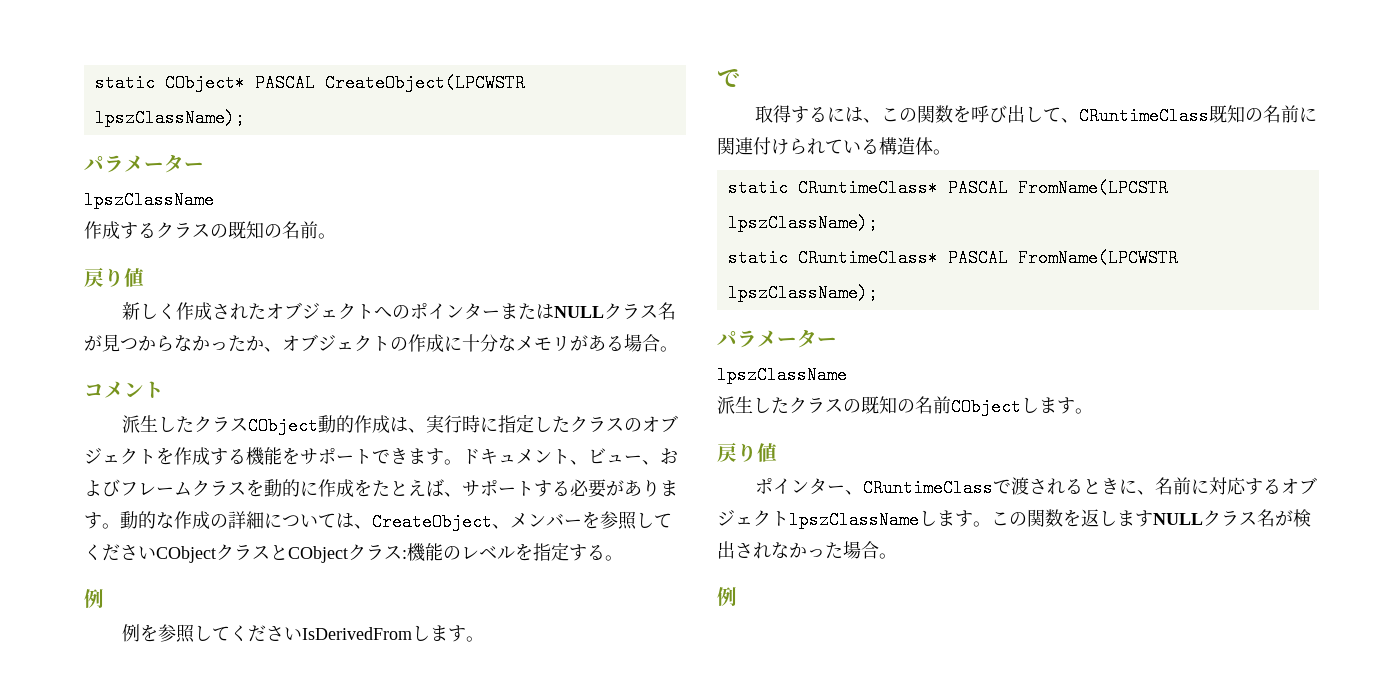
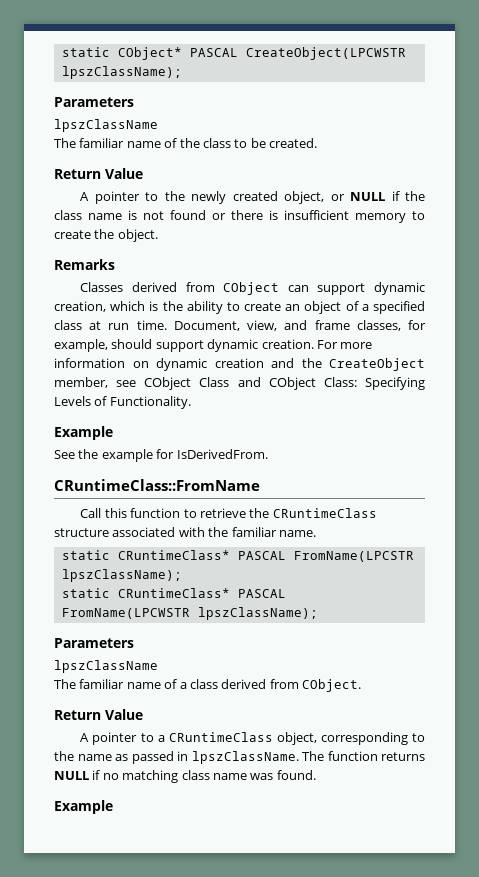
  static CObject* PASCAL CreateObject(LPCWSTR lpszClassName);
- パラメーター
+ Parameters
  lpszClassName
- 作成するクラスの既知の名前。
- 戻り値
- 新しく作成されたオブジェクトへのポインターまたはNULLクラス名が見つからなかったか、オブジェクトの作成に十分なメモリがある場合。
- コメント
- 派生したクラスCObject動的作成は、実行時に指定したクラスのオブジェクトを作成する機能をサポートできます。ドキュメント、ビュー、およびフレームクラスを動的に作成をたとえば、サポートする必要があります。動的な作成の詳細については、CreateObject、メンバーを参照してくださいCObjectクラスとCObjectクラス:機能のレベルを指定する。
- 例
- 例を参照してくださいIsDerivedFromします。
- で
- 取得するには、この関数を呼び出して、CRuntimeClass既知の名前に関連付けられている構造体。
+ The familiar name of the class to be created.
+ Return Value
+ A pointer to the newly created object, or NULL if the class name is not found or there is insufficient memory to create the object.
+ Remarks
+ Classes derived from CObject can support dynamic creation, which is the ability to create an object of a specified class at run time. Document, view, and frame classes, for example, should support dynamic creation. For more information on dynamic creation and the CreateObject member, see CObject Class and CObject Class: Specifying Levels of Functionality.
+ Example
+ See the example for IsDerivedFrom.
+ CRuntimeClass::FromName
+ Call this function to retrieve the CRuntimeClass structure associated with the familiar name.
  static CRuntimeClass* PASCAL FromName(LPCWSTR lpszClassName);
- パラメーター
+ Parameters
  lpszClassName
- 派生したクラスの既知の名前CObjectします。
- 戻り値
- ポインター、CRuntimeClassで渡されるときに、名前に対応するオブジェクトlpszClassNameします。この関数を返しますNULLクラス名が検出されなかった場合。
- 例
+ The familiar name of a class derived from CObject.
+ Return Value
+ A pointer to a CRuntimeClass object, corresponding to the name as passed in lpszClassName. The function returns NULL if no matching class name was found.
+ Example

